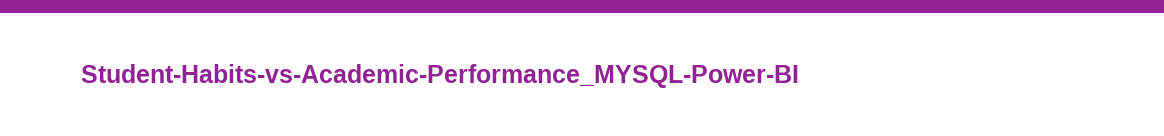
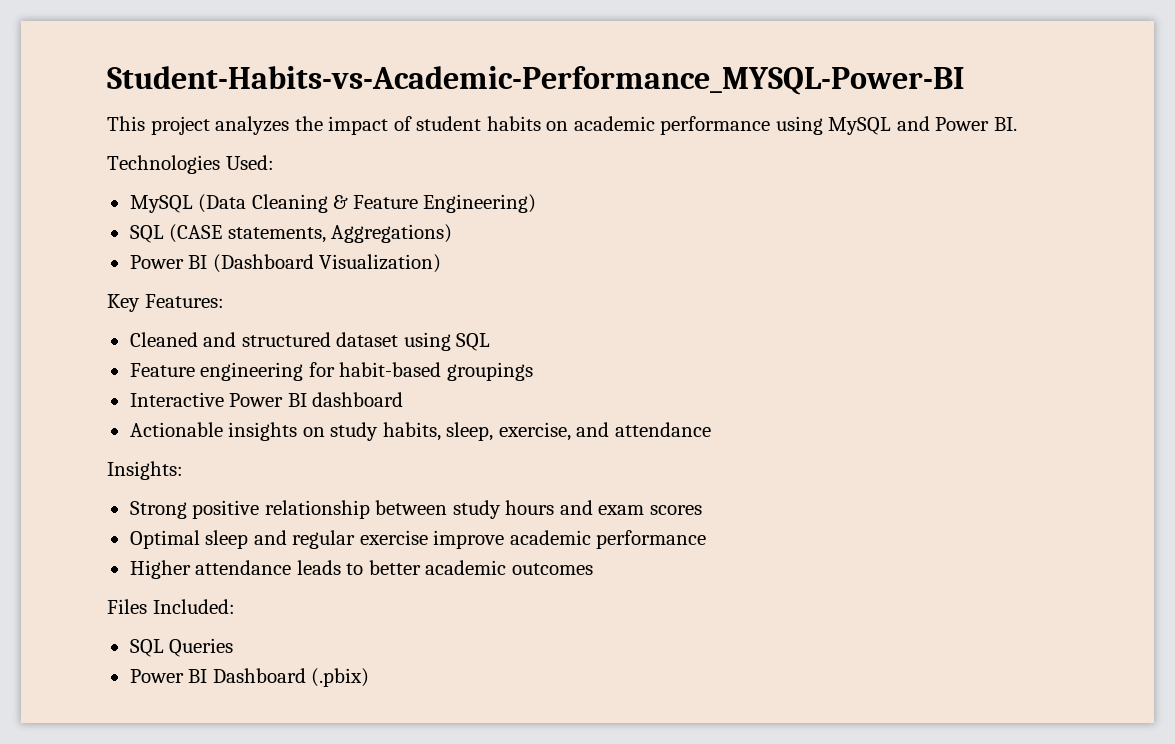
+ This project analyzes the impact of student habits on academic performance using MySQL and Power BI.
+ Technologies Used:
+ MySQL (Data Cleaning & Feature Engineering)
+ SQL (CASE statements, Aggregations)
+ Power BI (Dashboard Visualization)
+ Key Features:
+ Cleaned and structured dataset using SQL
+ Feature engineering for habit-based groupings
+ Interactive Power BI dashboard
+ Actionable insights on study habits, sleep, exercise, and attendance
+ Insights:
+ Strong positive relationship between study hours and exam scores
+ Optimal sleep and regular exercise improve academic performance
+ Higher attendance leads to better academic outcomes
+ Files Included:
+ SQL Queries
+ Power BI Dashboard (.pbix)

